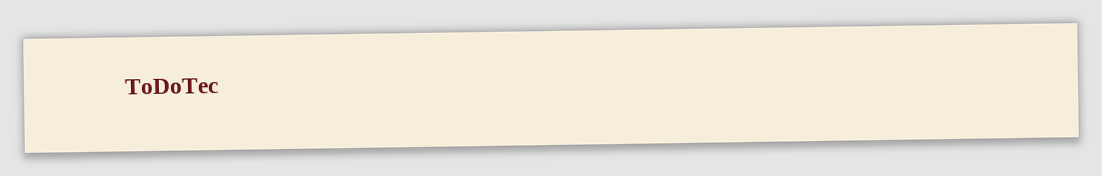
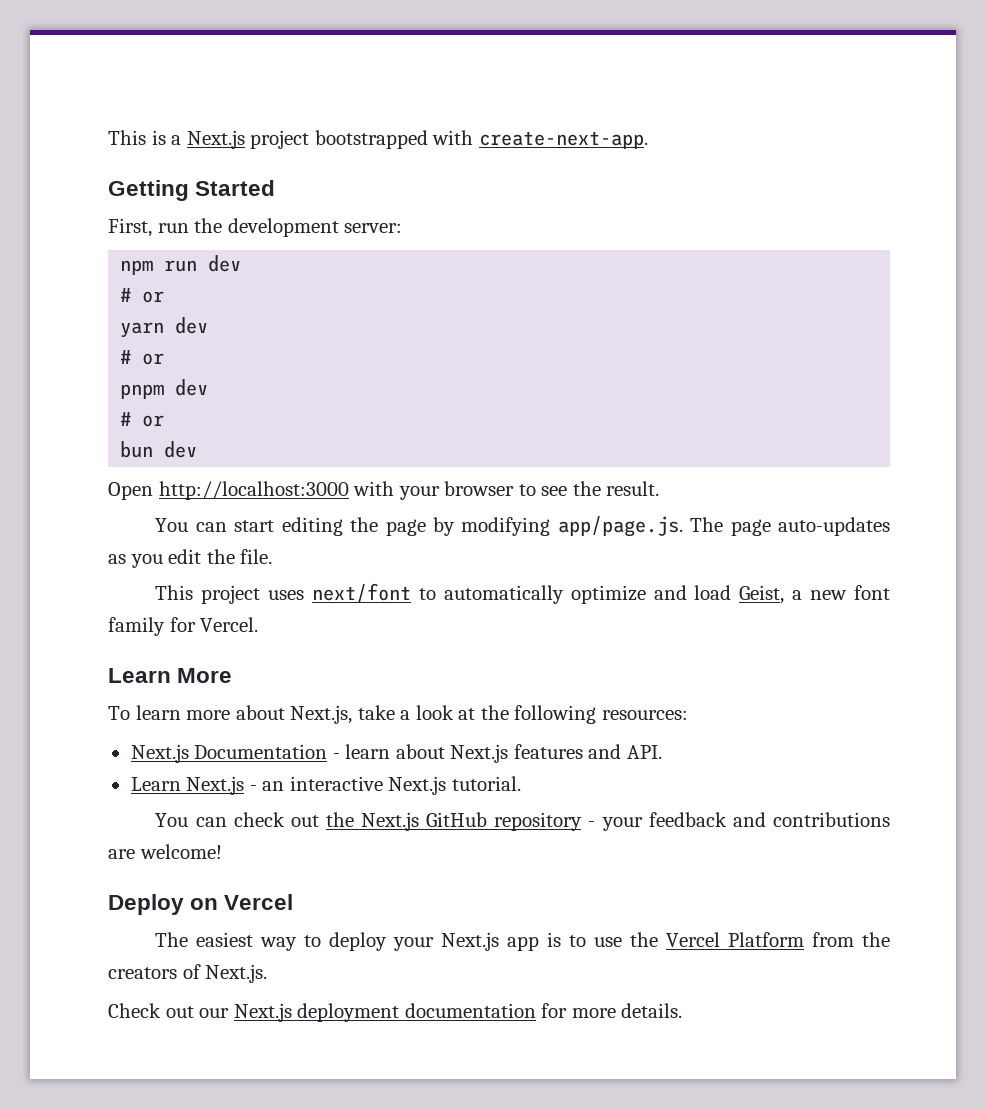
- ToDoTec
+ This is a Next.js project bootstrapped with create-next-app.
+ Getting Started
+ First, run the development server:
+ npm run dev
+ # or
+ yarn dev
+ # or
+ pnpm dev
+ # or
+ bun dev
+ Open http://localhost:3000 with your browser to see the result.
+ You can start editing the page by modifying app/page.js. The page auto-updates as you edit the file.
+ This project uses next/font to automatically optimize and load Geist, a new font family for Vercel.
+ Learn More
+ To learn more about Next.js, take a look at the following resources:
+ Next.js Documentation - learn about Next.js features and API.
+ Learn Next.js - an interactive Next.js tutorial.
+ You can check out the Next.js GitHub repository - your feedback and contributions are welcome!
+ Deploy on Vercel
+ The easiest way to deploy your Next.js app is to use the Vercel Platform from the creators of Next.js.
+ Check out our Next.js deployment documentation for more details.

